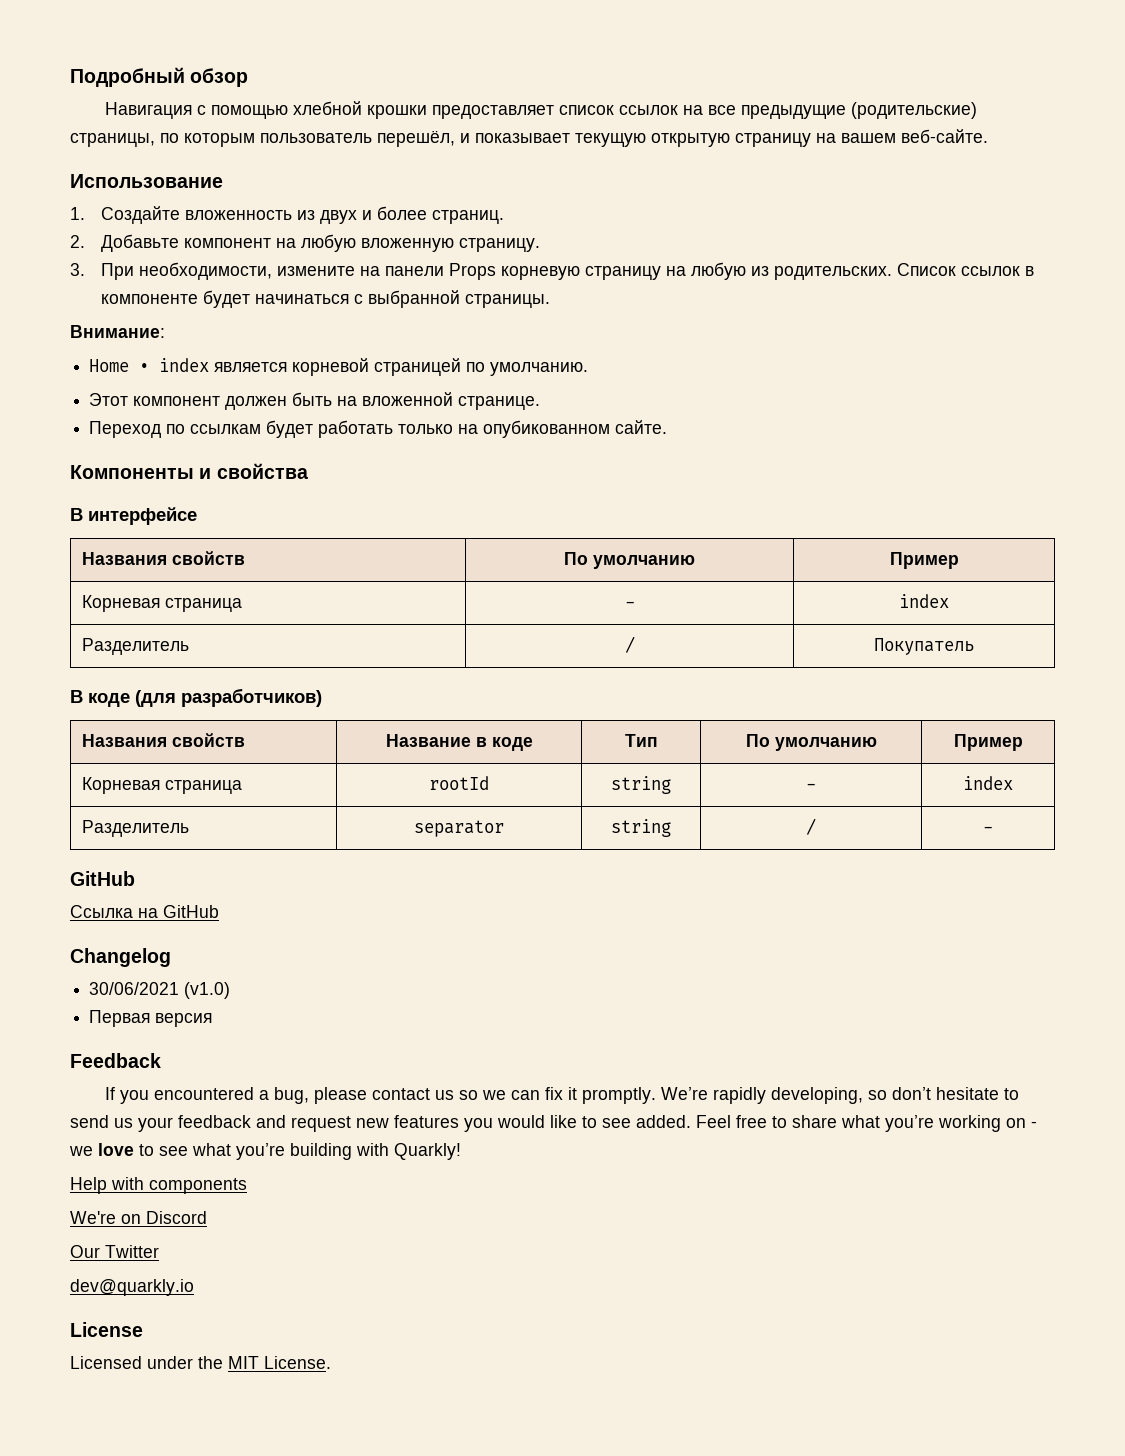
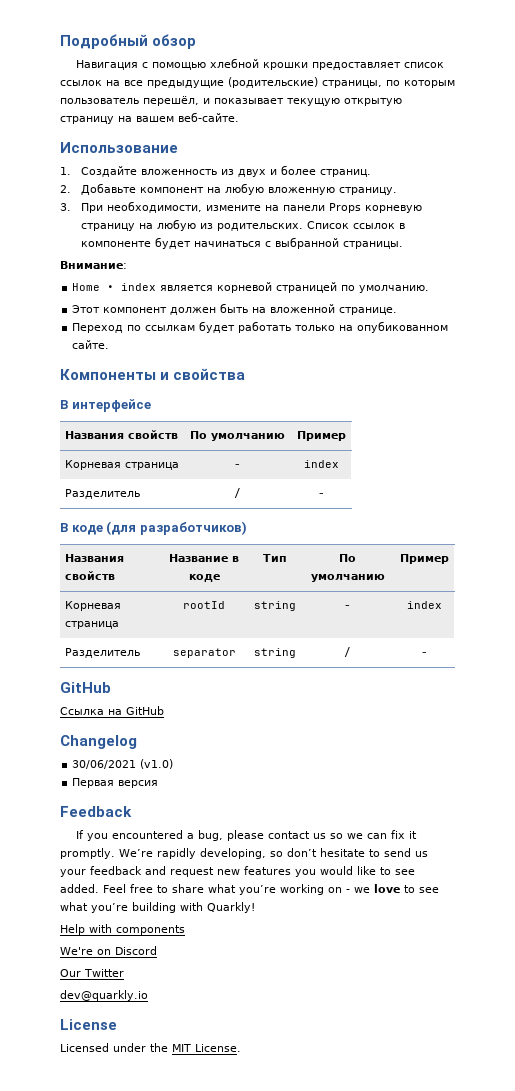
- Разделитель | / | Покупатель
+ Разделитель | / | -

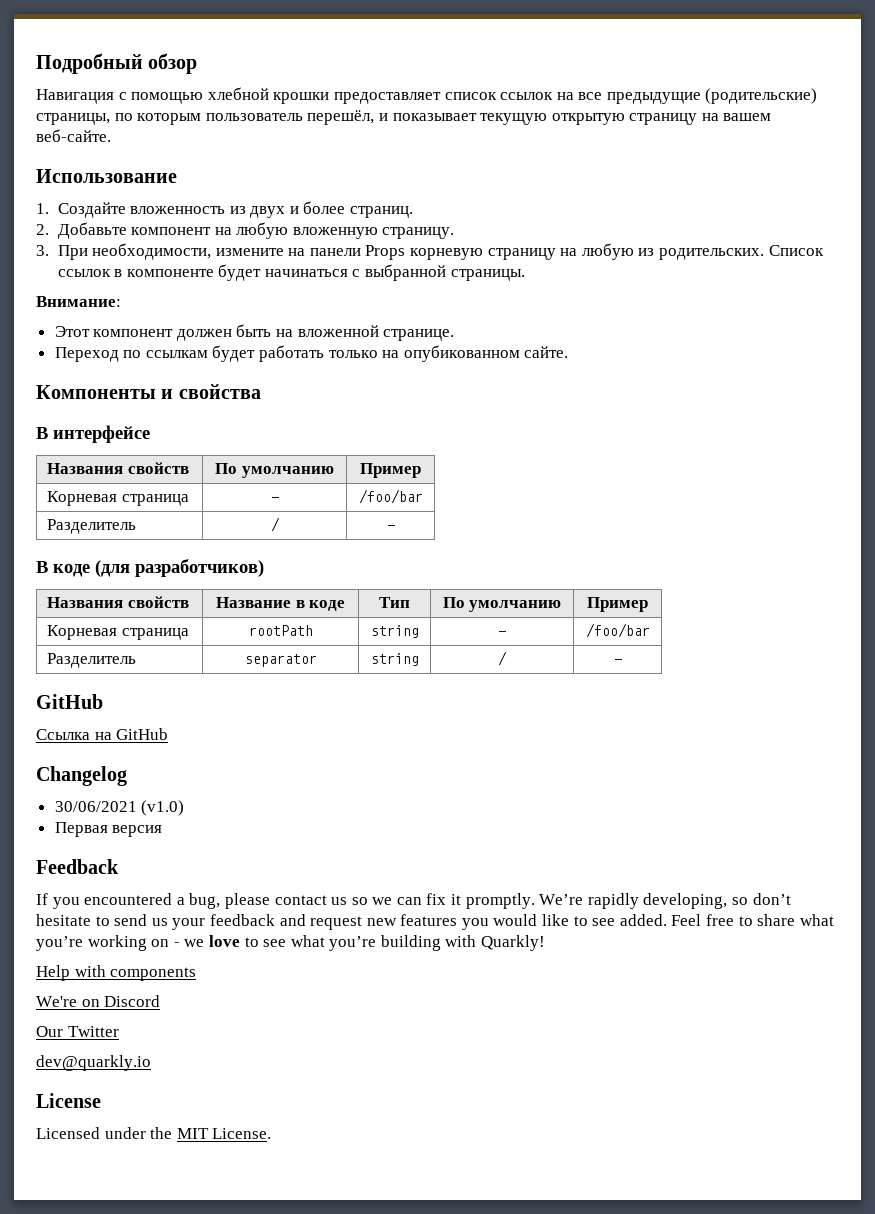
- Home • index является корневой страницей по умолчанию.
- Корневая страница | - | index
+ Корневая страница | - | /foo/bar
- Корневая страница | rootId | string | - | index
+ Корневая страница | rootPath | string | - | /foo/bar

